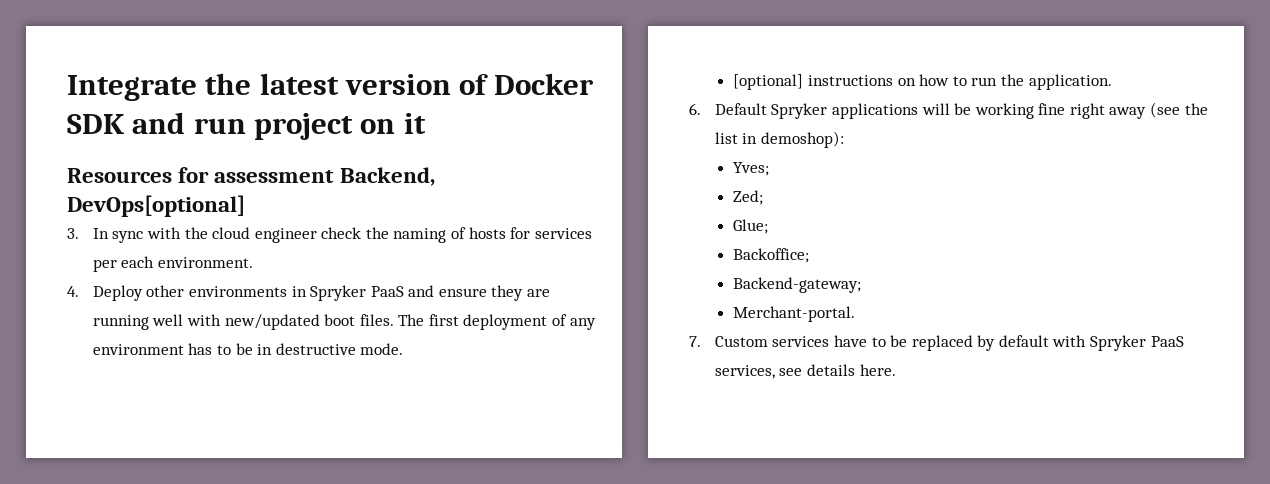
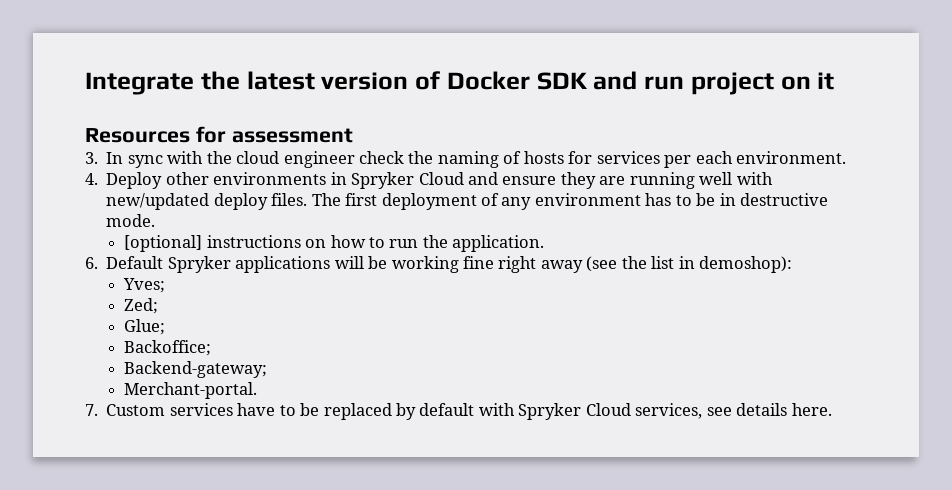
- Resources for assessment Backend, DevOps[optional]
+ Resources for assessment
- 4. Deploy other environments in Spryker PaaS and ensure they are running well with new/updated boot files.
+ 4. Deploy other environments in Spryker Cloud and ensure they are running well with new/updated deploy files.
- 7. Custom services have to be replaced by default with Spryker PaaS services, see details here.
+ 7. Custom services have to be replaced by default with Spryker Cloud services, see details here.

